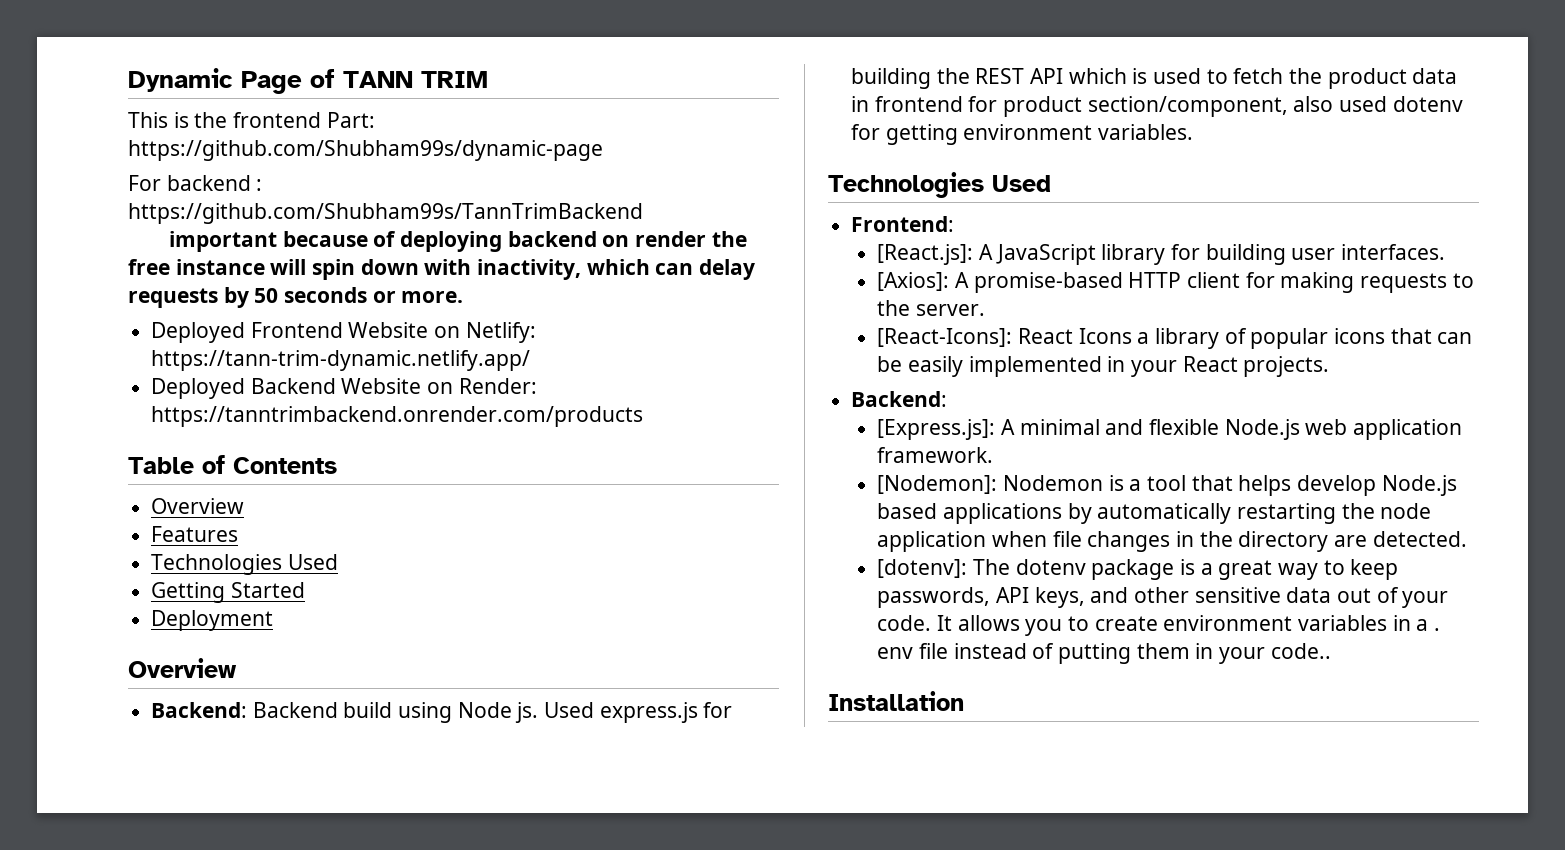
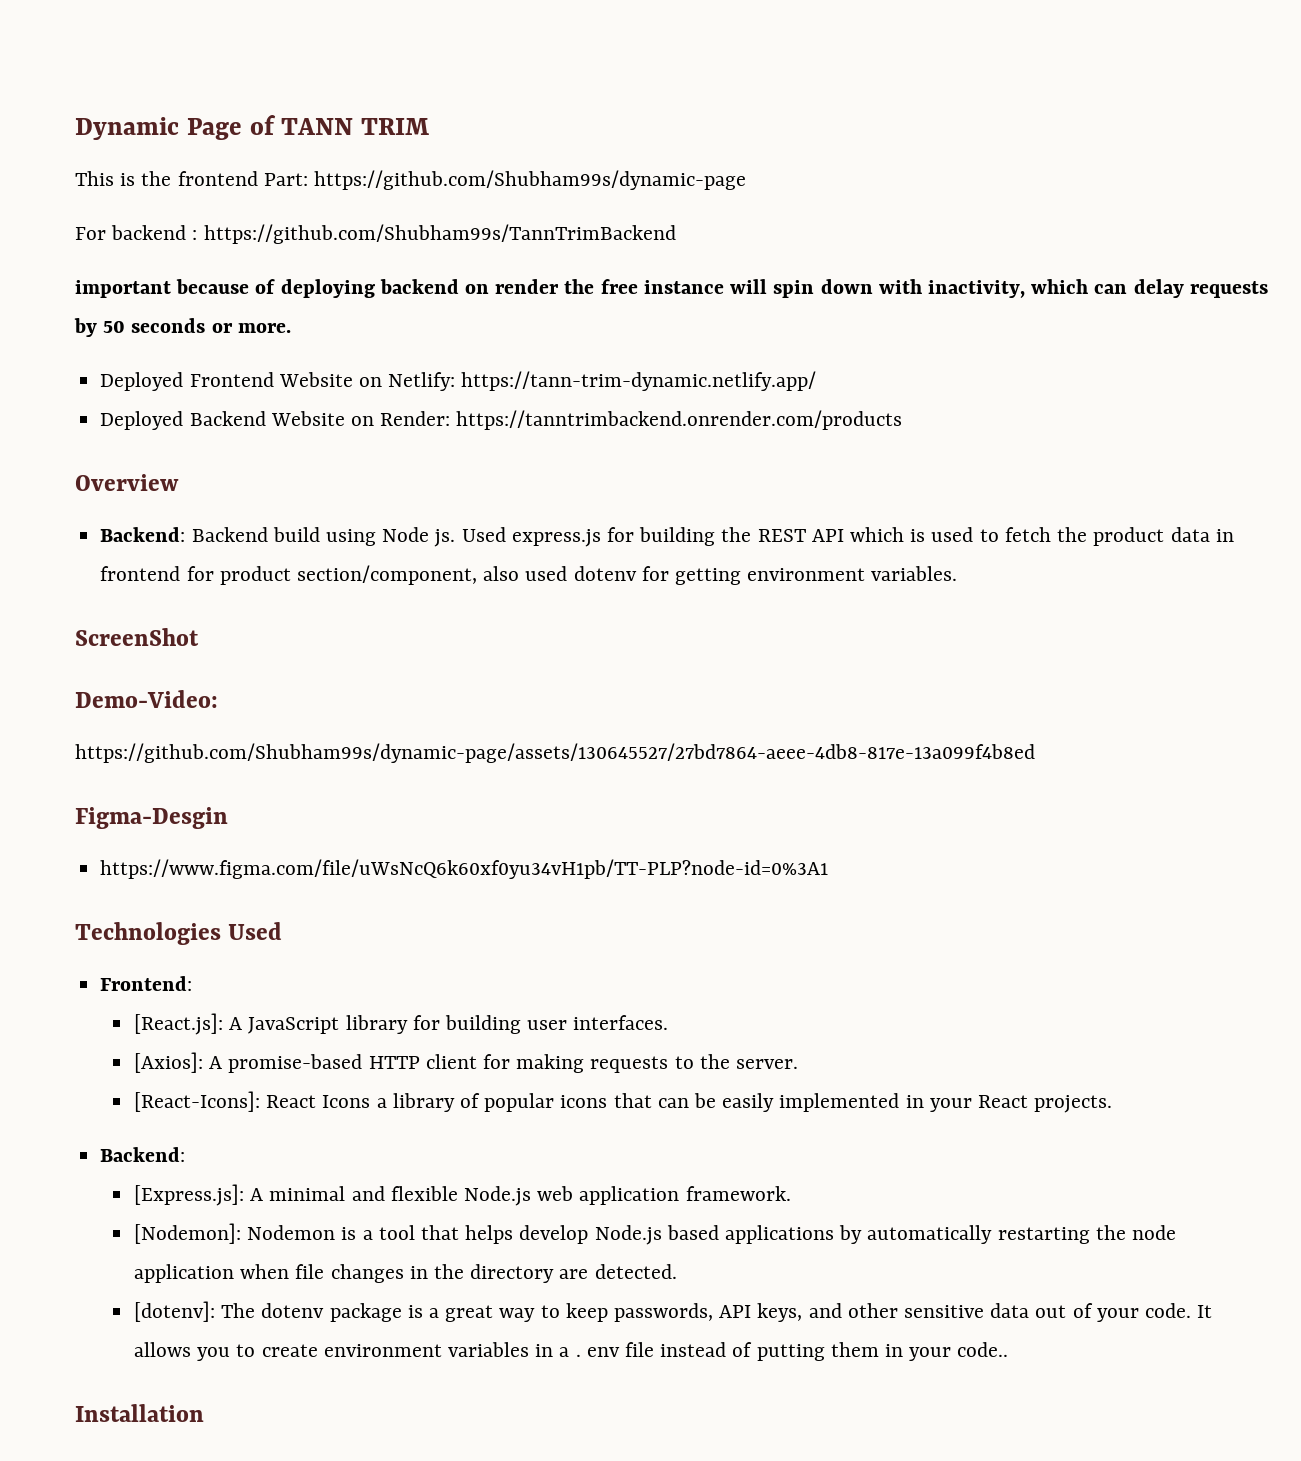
- Table of Contents
- Overview
- Features
- Technologies Used
- Getting Started
- Deployment
+ ScreenShot
+ Demo-Video:
+ https://github.com/Shubham99s/dynamic-page/assets/130645527/27bd7864-aeee-4db8-817e-13a099f4b8ed
+ Figma-Desgin
+ https://www.figma.com/file/uWsNcQ6k60xf0yu34vH1pb/TT-PLP?node-id=0%3A1

